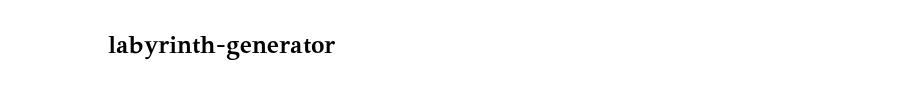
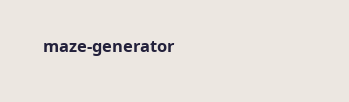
- labyrinth-generator
+ maze-generator

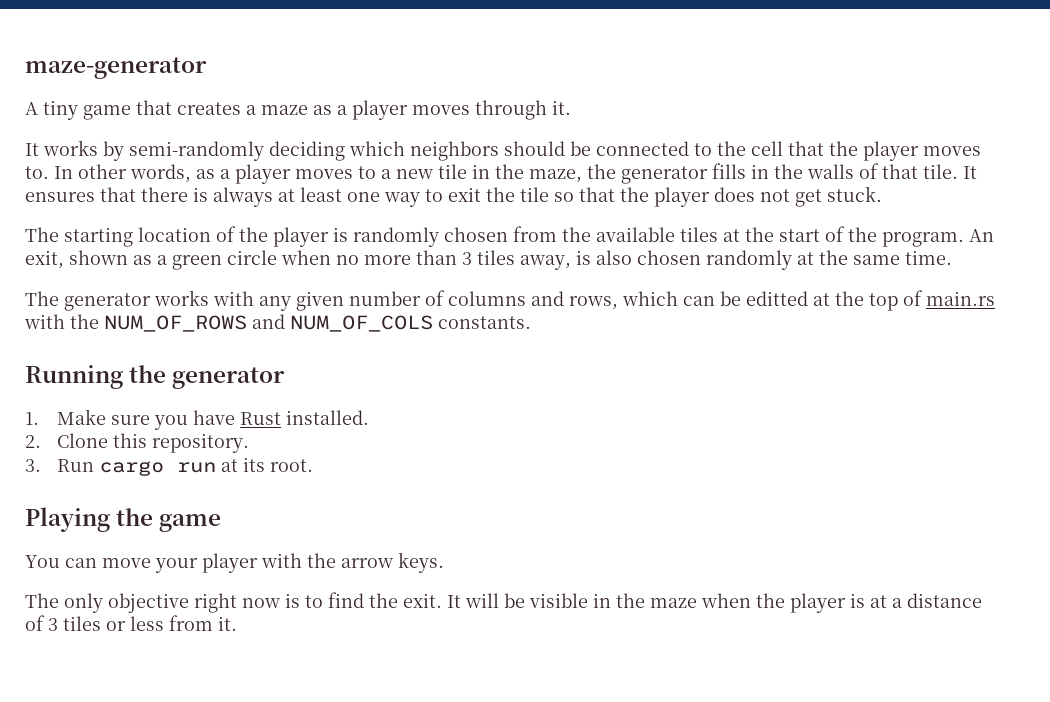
+ A tiny game that creates a maze as a player moves through it.
+ It works by semi-randomly deciding which neighbors should be connected to the cell that the player moves to. In other words, as a player moves to a new tile in the maze, the generator fills in the walls of that tile. It ensures that there is always at least one way to exit the tile so that the player does not get stuck.
+ The starting location of the player is randomly chosen from the available tiles at the start of the program. An exit, shown as a green circle when no more than 3 tiles away, is also chosen randomly at the same time.
+ The generator works with any given number of columns and rows, which can be editted at the top of main.rs with the NUM_OF_ROWS and NUM_OF_COLS constants.
+ Running the generator
+ 1. Make sure you have Rust installed.
+ 2. Clone this repository.
+ 3. Run cargo run at its root.
+ Playing the game
+ You can move your player with the arrow keys.
+ The only objective right now is to find the exit. It will be visible in the maze when the player is at a distance of 3 tiles or less from it.

